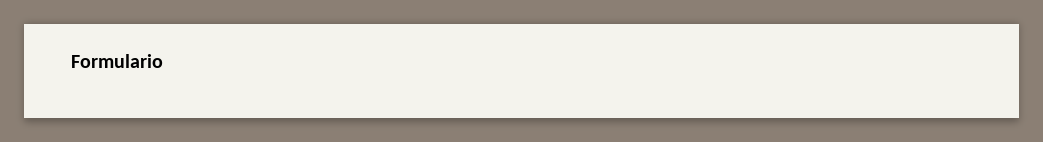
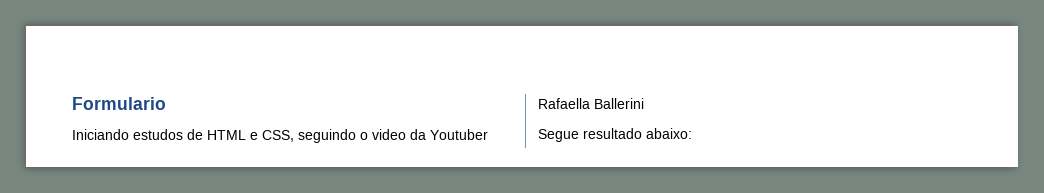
+ Iniciando estudos de HTML e CSS, seguindo o video da Youtuber Rafaella Ballerini
+ Segue resultado abaixo:

